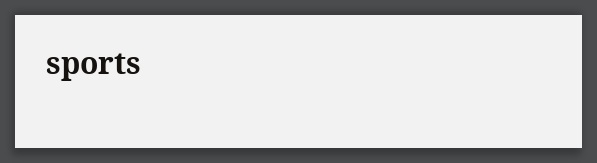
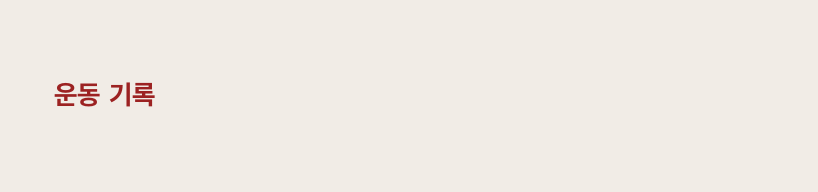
- sports
+ 운동 기록

